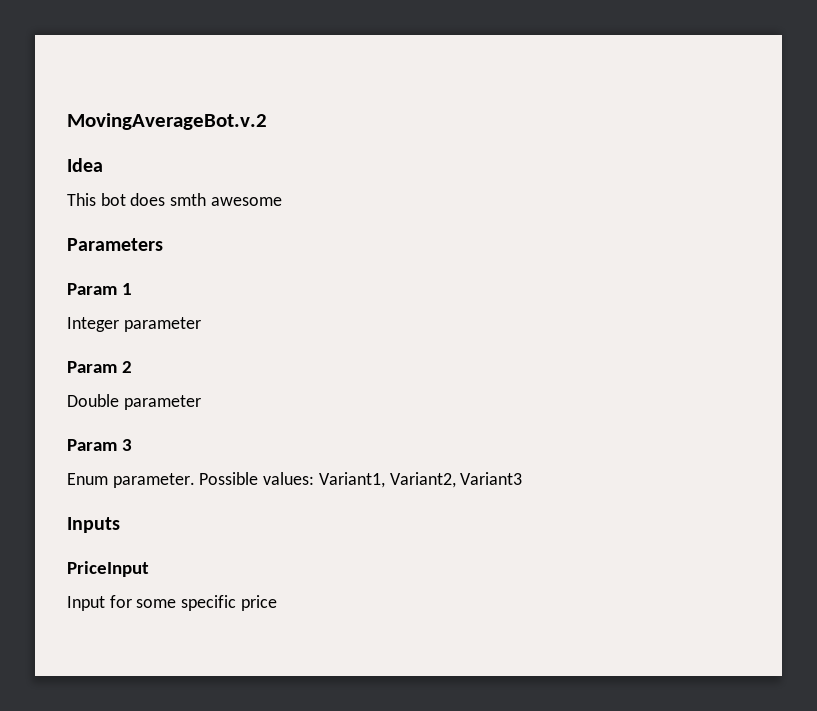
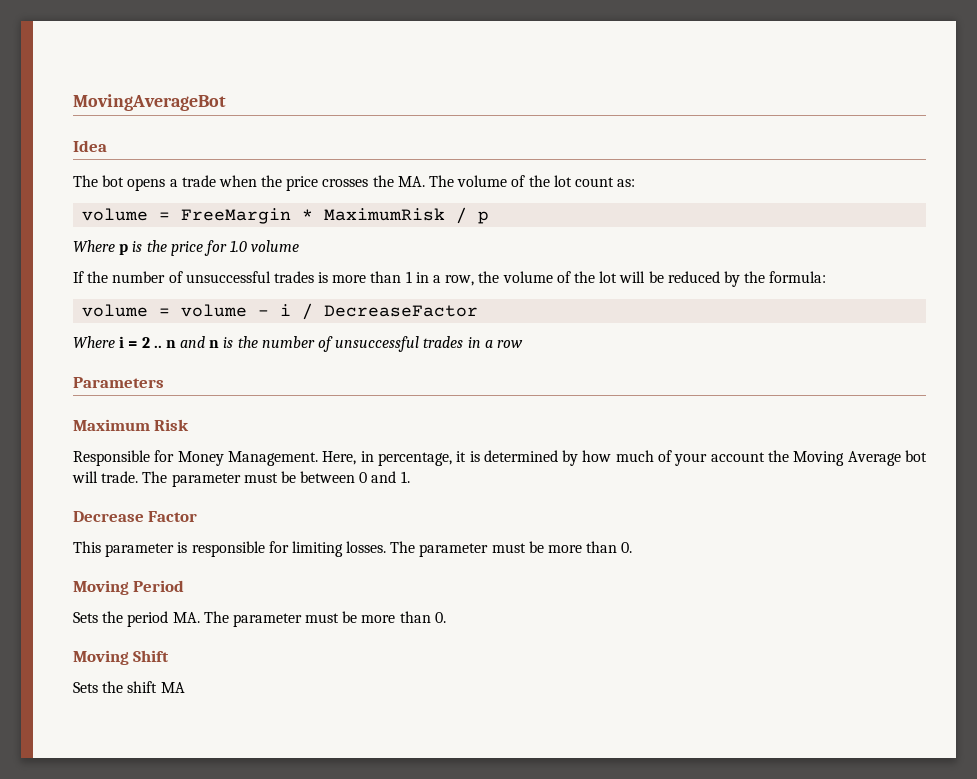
- MovingAverageBot.v.2
+ MovingAverageBot
- This bot does smth awesome
+ The bot opens a trade when the price crosses the MA. The volume of the lot count as:
+ volume = FreeMargin * MaximumRisk / p
+ Where p is the price for 1.0 volume
+ If the number of unsuccessful trades is more than 1 in a row, the volume of the lot will be reduced by the formula:
+ volume = volume - i / DecreaseFactor
+ Where i = 2 .. n and n is the number of unsuccessful trades in a row
  Parameters
- Param 1
- Integer parameter
- Param 2
- Double parameter
- Param 3
- Enum parameter. Possible values: Variant1, Variant2, Variant3
- Inputs
- PriceInput
- Input for some specific price
+ Maximum Risk
+ Responsible for Money Management. Here, in percentage, it is determined by how much of your account the Moving Average bot will trade. The parameter must be between 0 and 1.
+ Decrease Factor
+ This parameter is responsible for limiting losses. The parameter must be more than 0.
+ Moving Period
+ Sets the period MA. The parameter must be more than 0.
+ Moving Shift
+ Sets the shift MA

